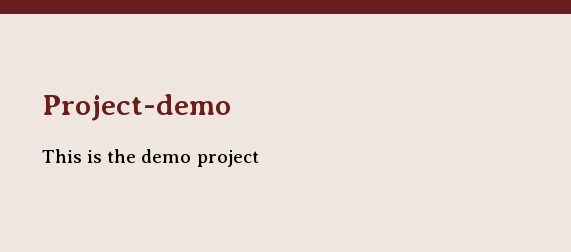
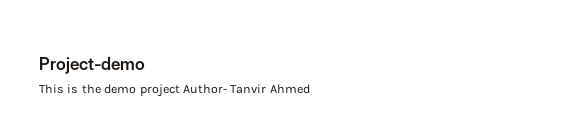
- This is the demo project
+ This is the demo project Author- Tanvir Ahmed

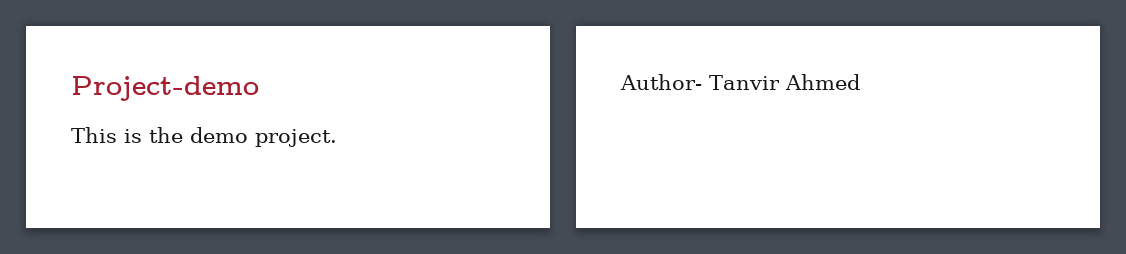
- This is the demo project Author- Tanvir Ahmed
+ This is the demo project.
+ Author- Tanvir Ahmed

